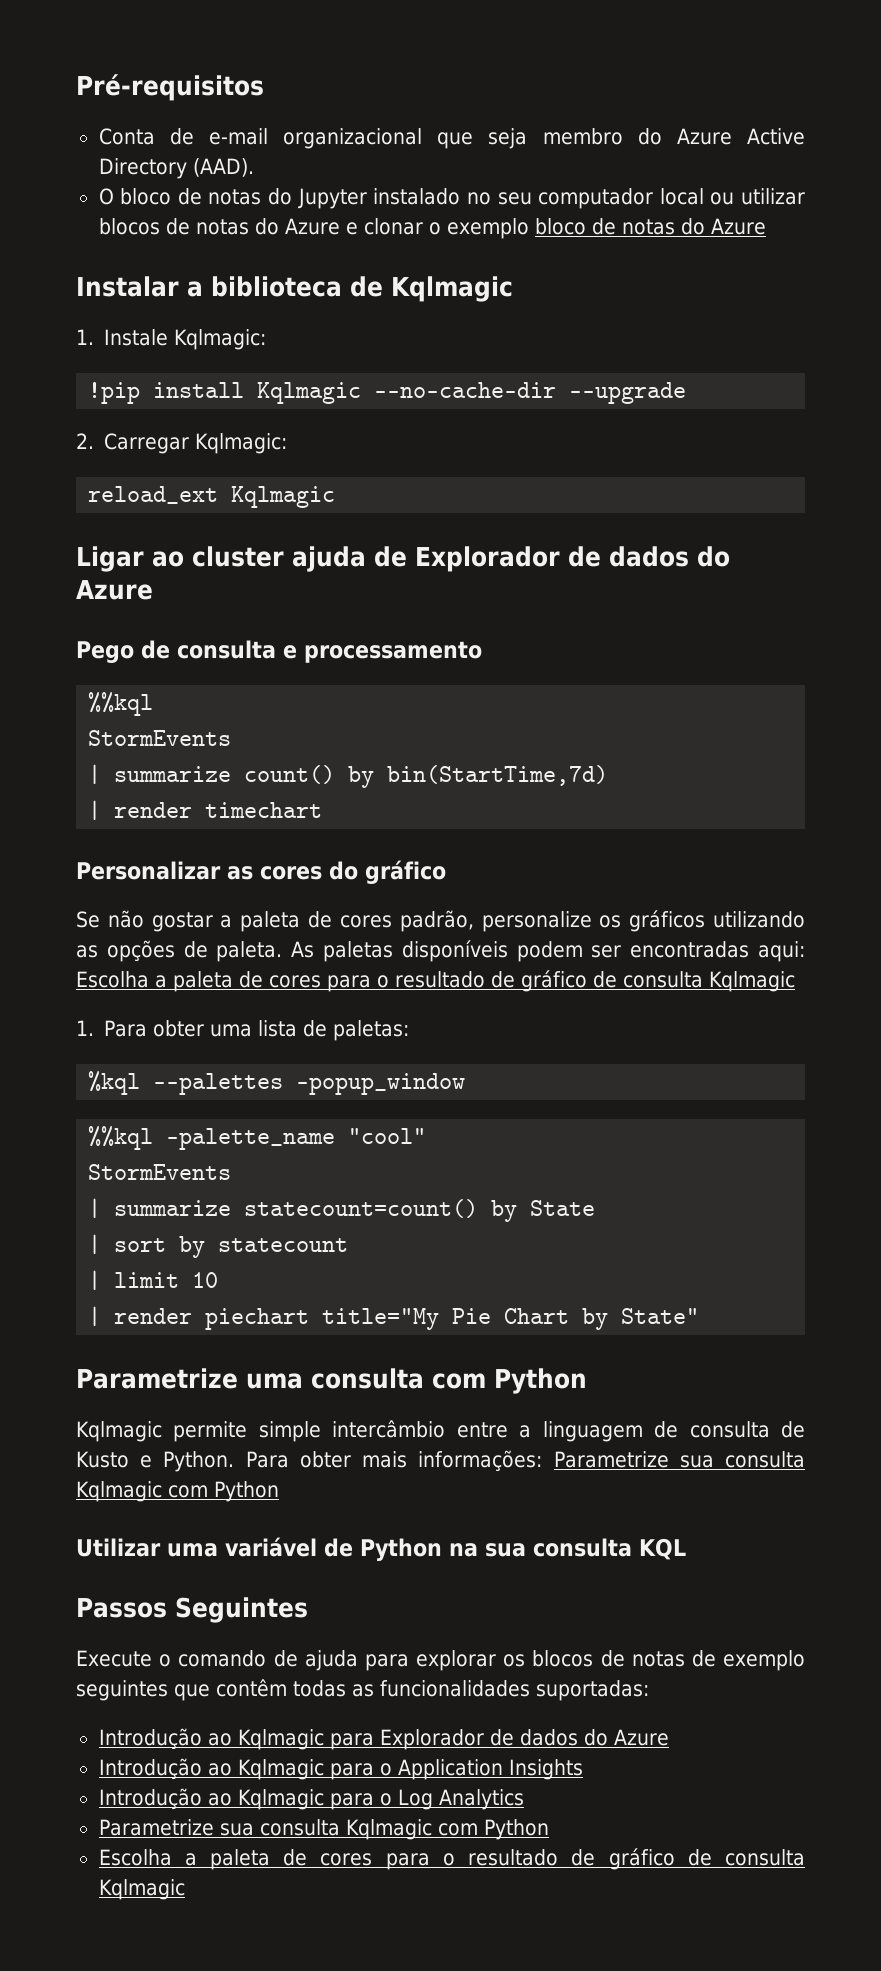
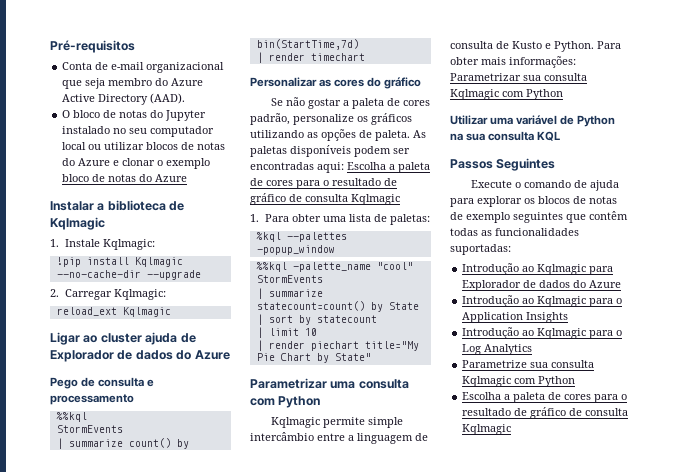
- Parametrize uma consulta com Python
+ Parametrizar uma consulta com Python
- Para obter mais informações: Parametrize sua consulta Kqlmagic com Python
+ Para obter mais informações: Parametrizar sua consulta Kqlmagic com Python

